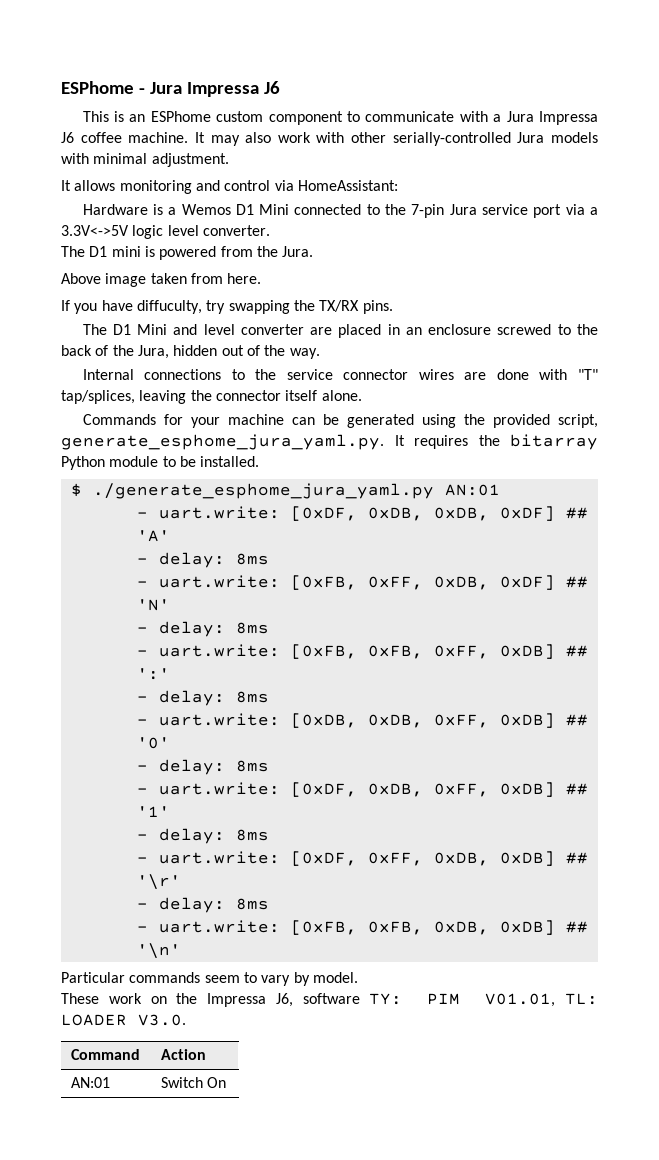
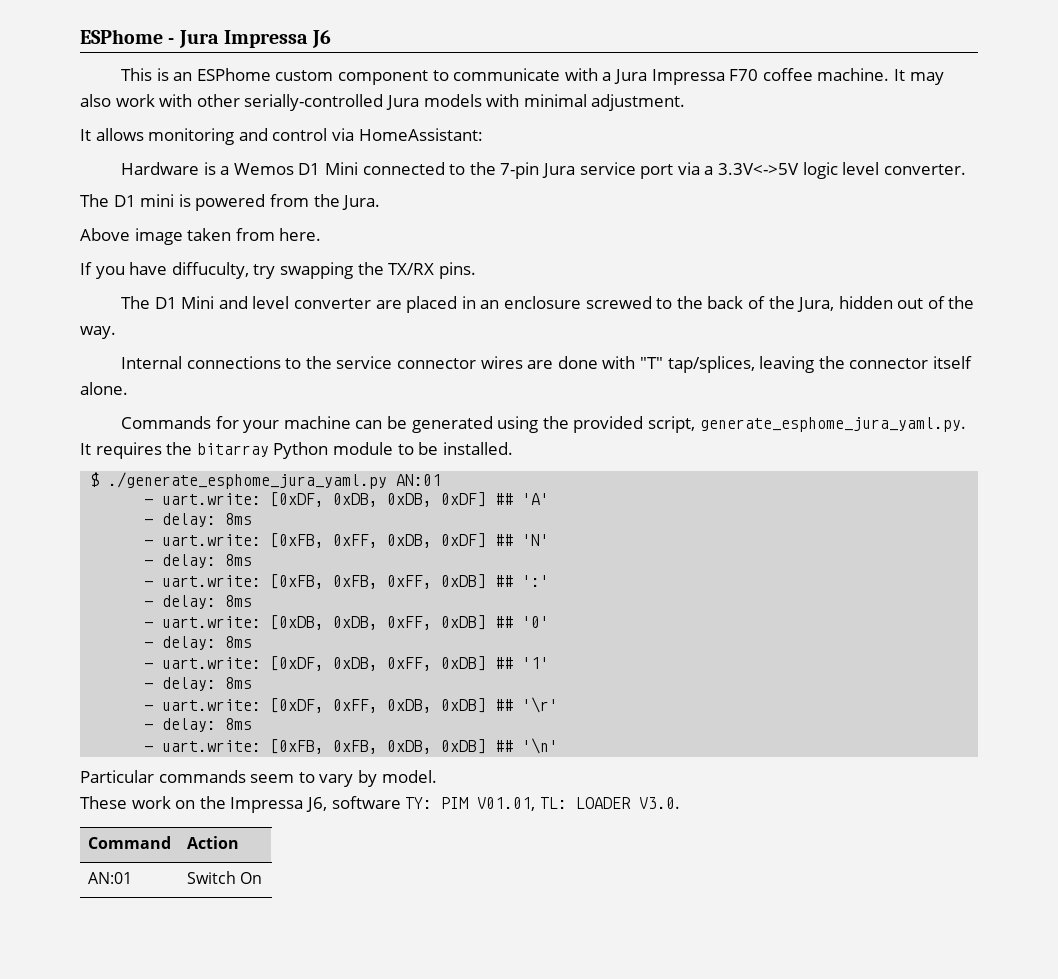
- This is an ESPhome custom component to communicate with a Jura Impressa J6 coffee machine.
+ This is an ESPhome custom component to communicate with a Jura Impressa F70 coffee machine.

